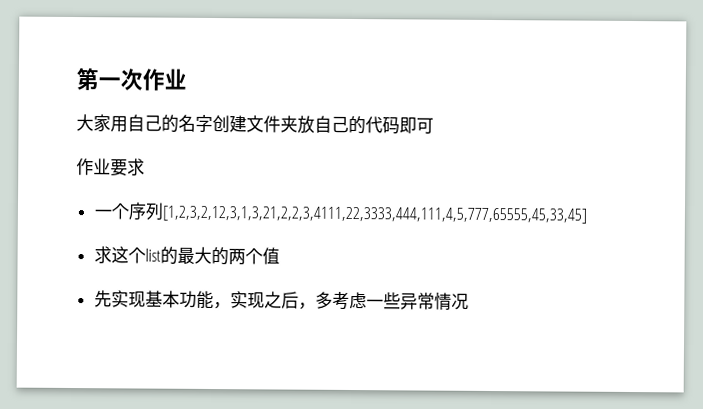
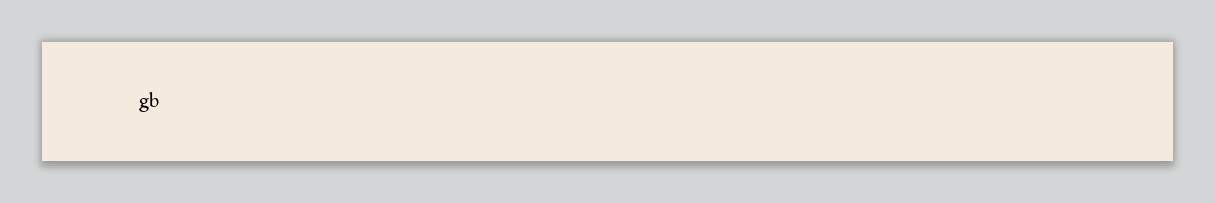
- 第一次作业
- 大家用自己的名字创建文件夹放自己的代码即可
- 作业要求
- 一个序列[1,2,3,2,12,3,1,3,21,2,2,3,4111,22,3333,444,111,4,5,777,65555,45,33,45]
- 求这个list的最大的两个值
- 先实现基本功能，实现之后，多考虑一些异常情况
+ gb

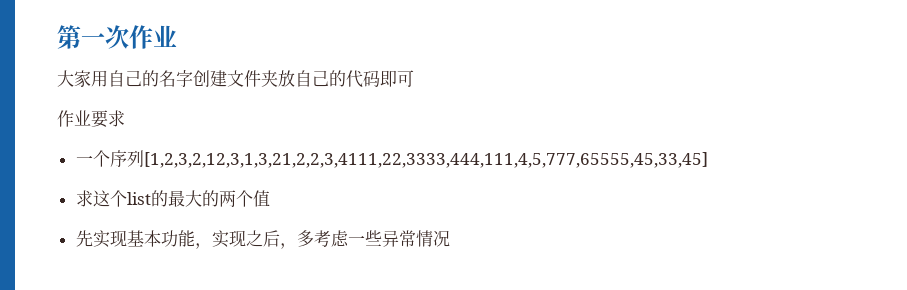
- gb
+ 第一次作业
+ 大家用自己的名字创建文件夹放自己的代码即可
+ 作业要求
+ 一个序列[1,2,3,2,12,3,1,3,21,2,2,3,4111,22,3333,444,111,4,5,777,65555,45,33,45]
+ 求这个list的最大的两个值
+ 先实现基本功能，实现之后，多考虑一些异常情况

